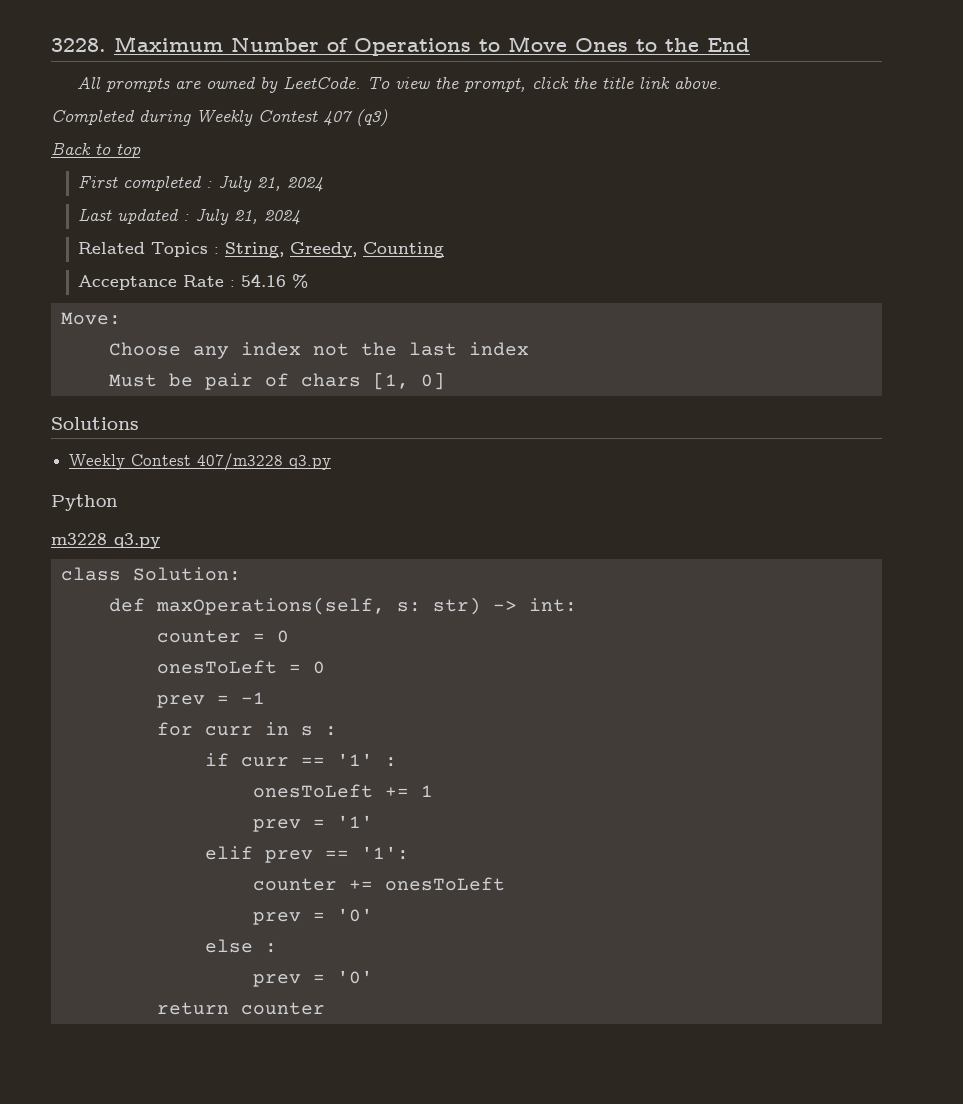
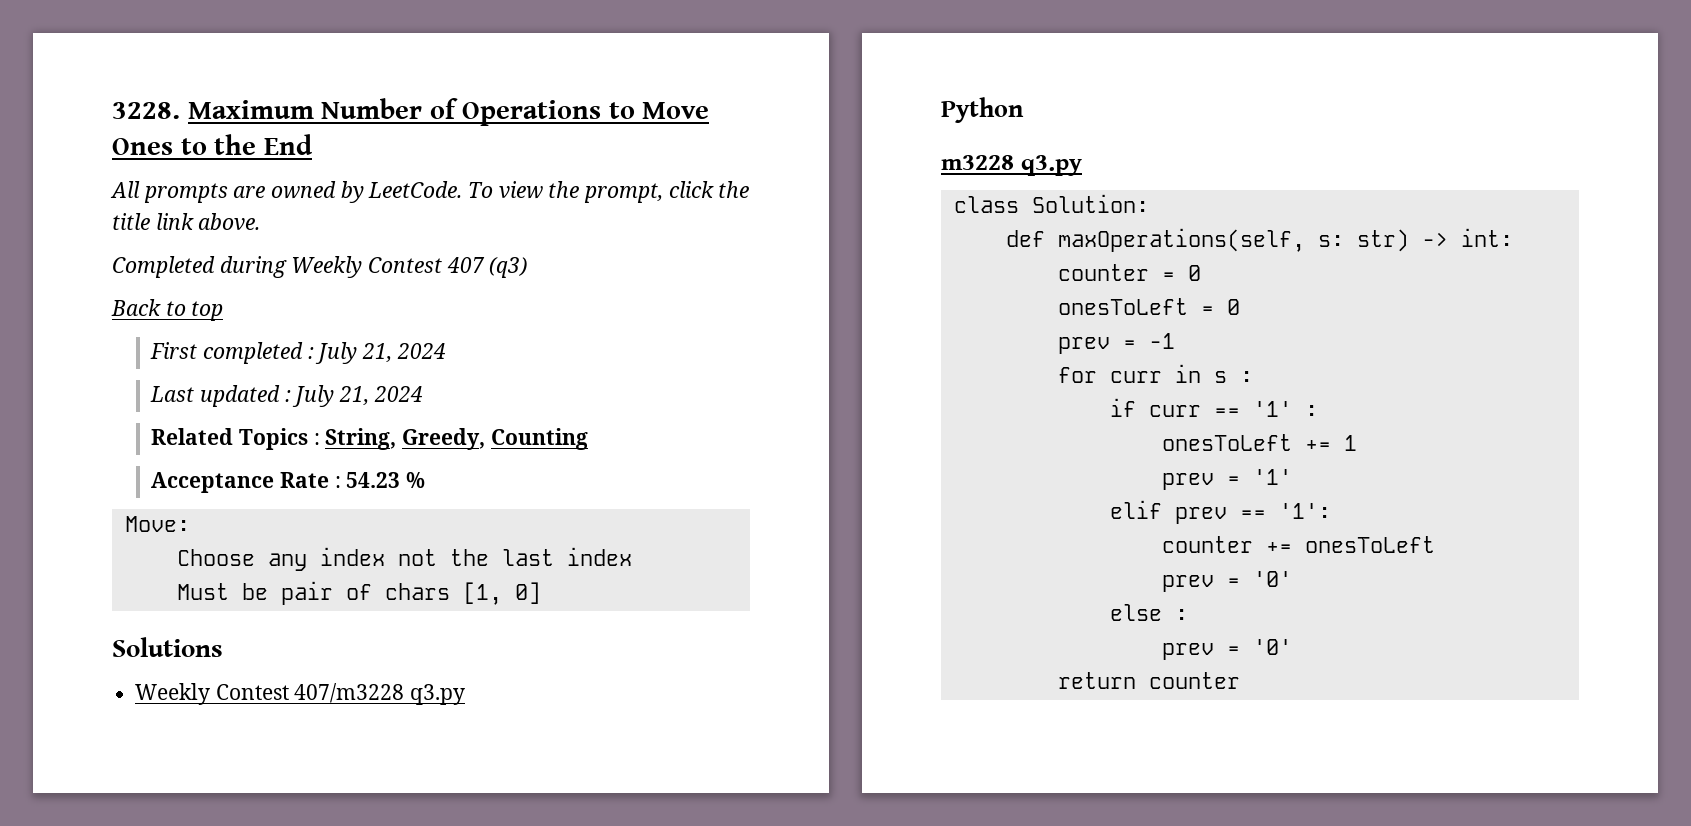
- Acceptance Rate : 54.16 %
+ Acceptance Rate : 54.23 %

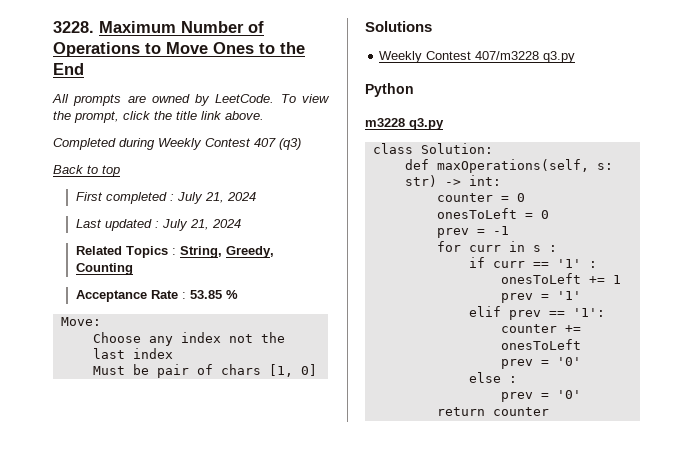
- Acceptance Rate : 54.23 %
+ Acceptance Rate : 53.85 %

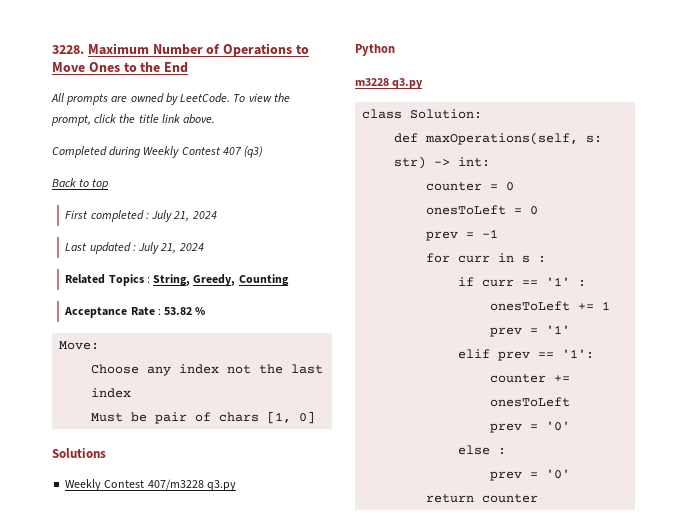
- Acceptance Rate : 53.85 %
+ Acceptance Rate : 53.82 %

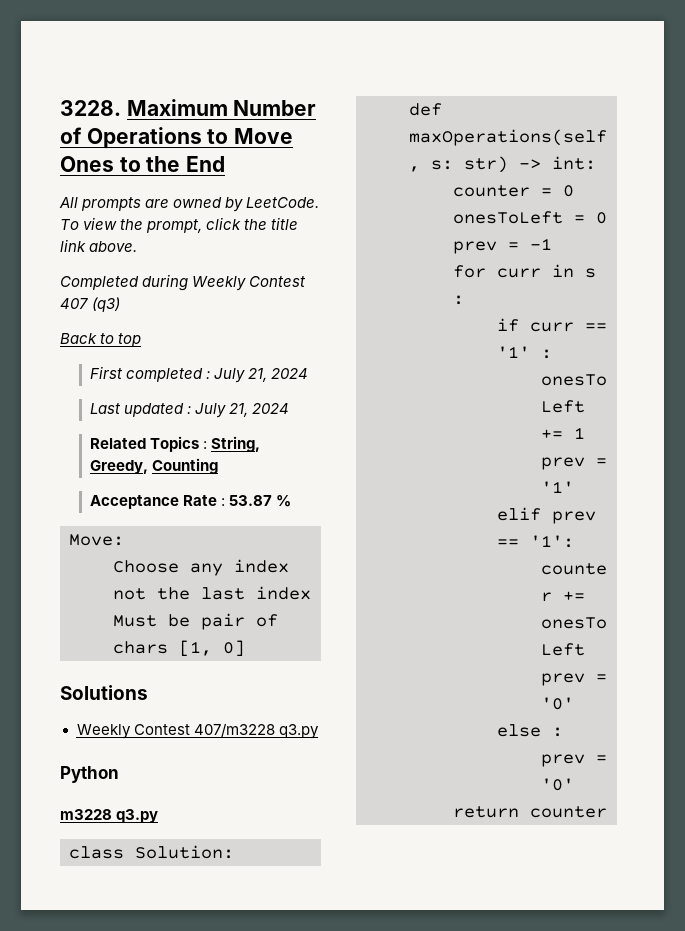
- Acceptance Rate : 53.82 %
+ Acceptance Rate : 53.87 %

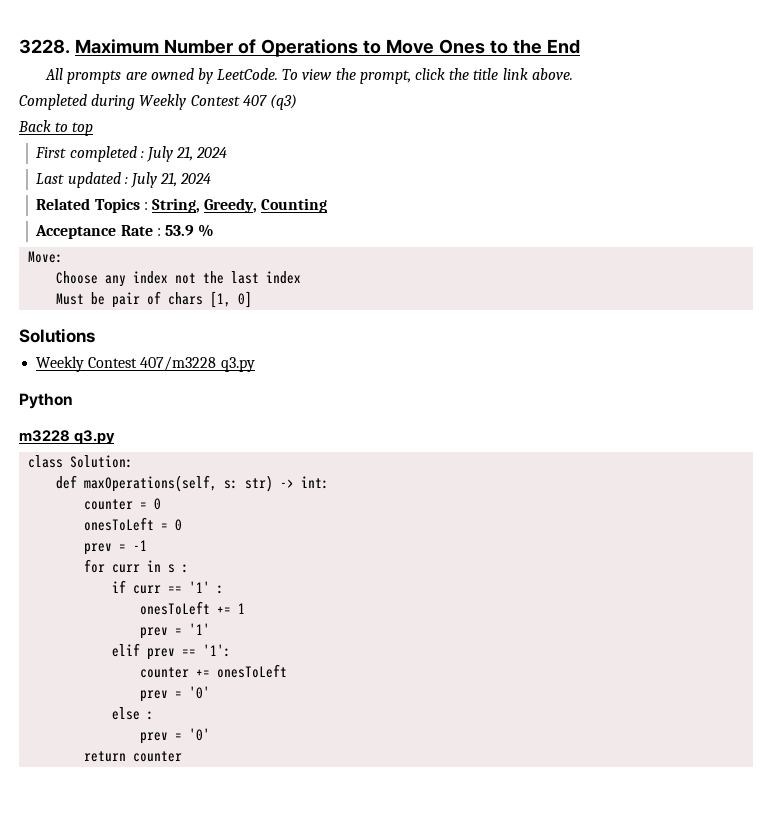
- Acceptance Rate : 53.87 %
+ Acceptance Rate : 53.9 %

